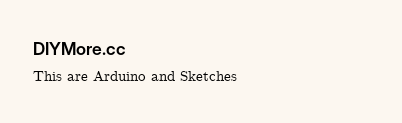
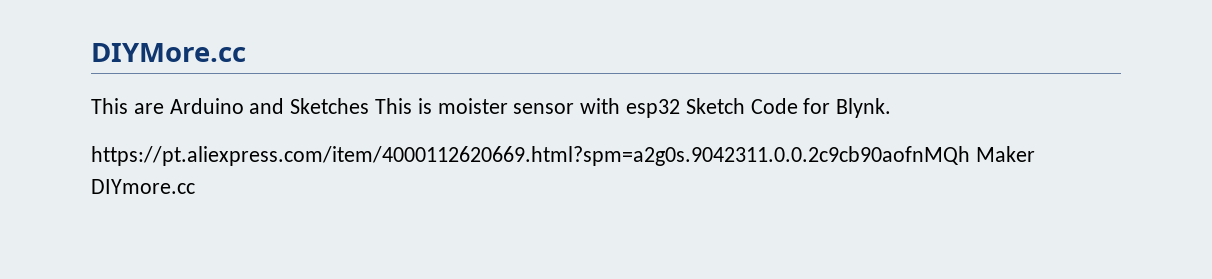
- This are Arduino and Sketches
+ This are Arduino and Sketches This is moister sensor with esp32 Sketch Code for Blynk.
+ https://pt.aliexpress.com/item/4000112620669.html?spm=a2g0s.9042311.0.0.2c9cb90aofnMQh Maker DIYmore.cc

